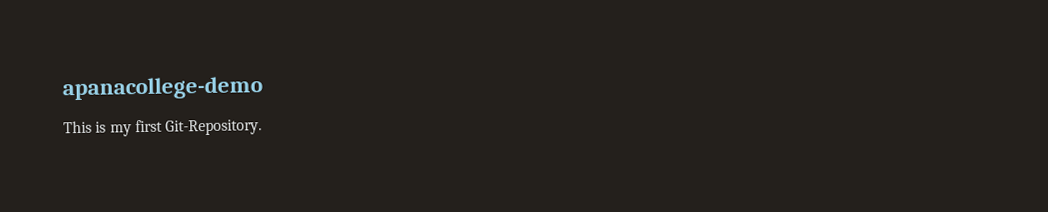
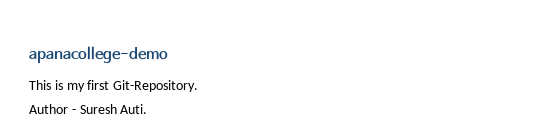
+ Author - Suresh Auti.

